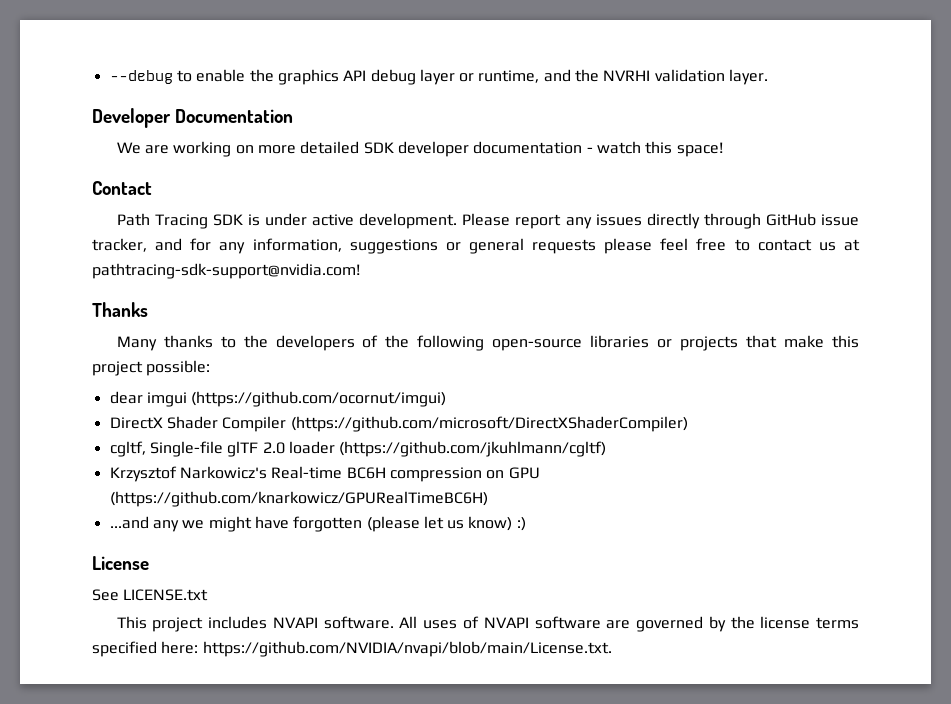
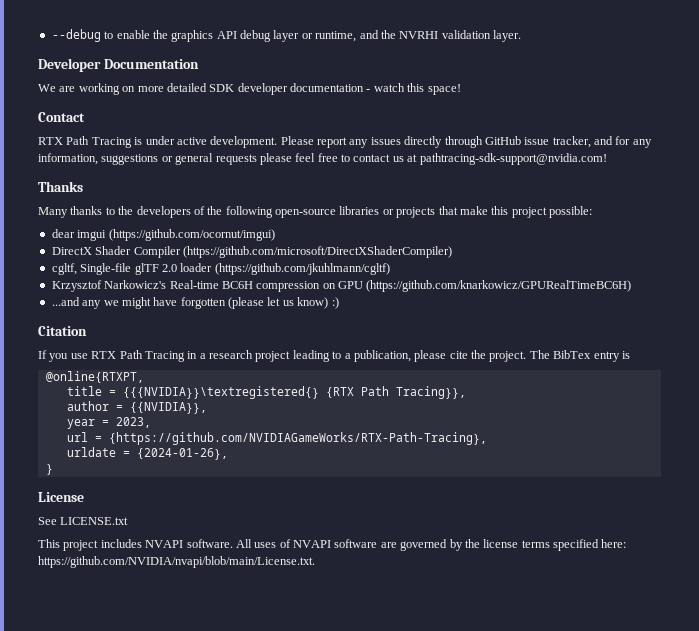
- Path Tracing SDK is under active development.
+ RTX Path Tracing is under active development.
+ Citation
+ If you use RTX Path Tracing in a research project leading to a publication, please cite the project. The BibTex entry is
+ @online{RTXPT,
+ title = {{{NVIDIA}}\textregistered{} {RTX Path Tracing}},
+ author = {{NVIDIA}},
+ year = 2023,
+ url = {https://github.com/NVIDIAGameWorks/RTX-Path-Tracing},
+ urldate = {2024-01-26},
+ }

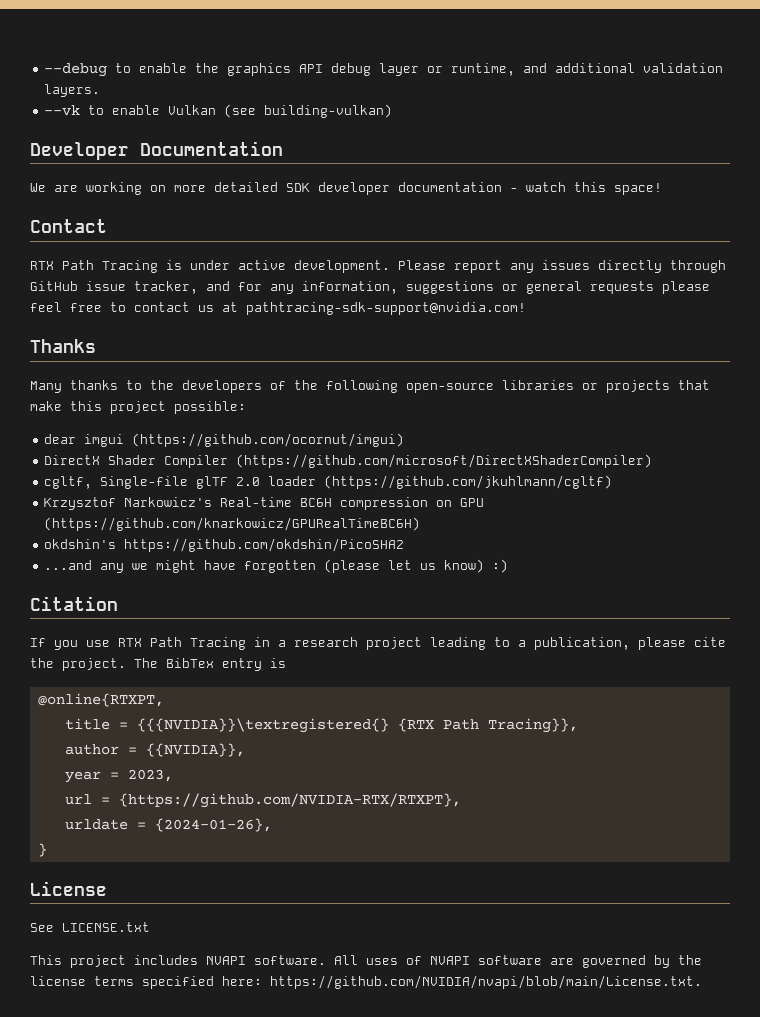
- --debug to enable the graphics API debug layer or runtime, and the NVRHI validation layer.
+ --debug to enable the graphics API debug layer or runtime, and additional validation layers.
+ --vk to enable Vulkan (see building-vulkan)
+ okdshin's https://github.com/okdshin/PicoSHA2
- url = {https://github.com/NVIDIAGameWorks/RTX-Path-Tracing},
+ url = {https://github.com/NVIDIA-RTX/RTXPT},

